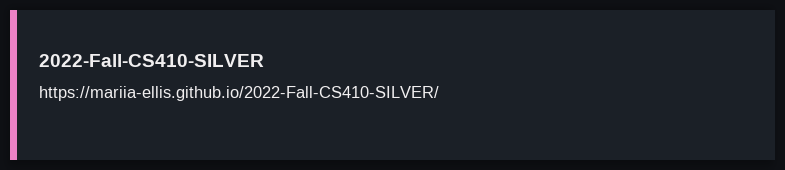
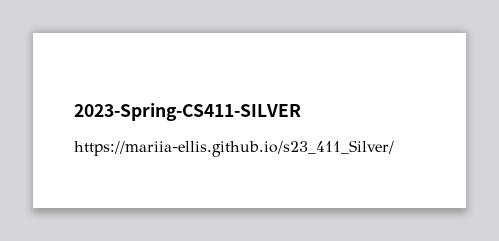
- 2022-Fall-CS410-SILVER
- https://mariia-ellis.github.io/2022-Fall-CS410-SILVER/
+ 2023-Spring-CS411-SILVER
+ https://mariia-ellis.github.io/s23_411_Silver/

